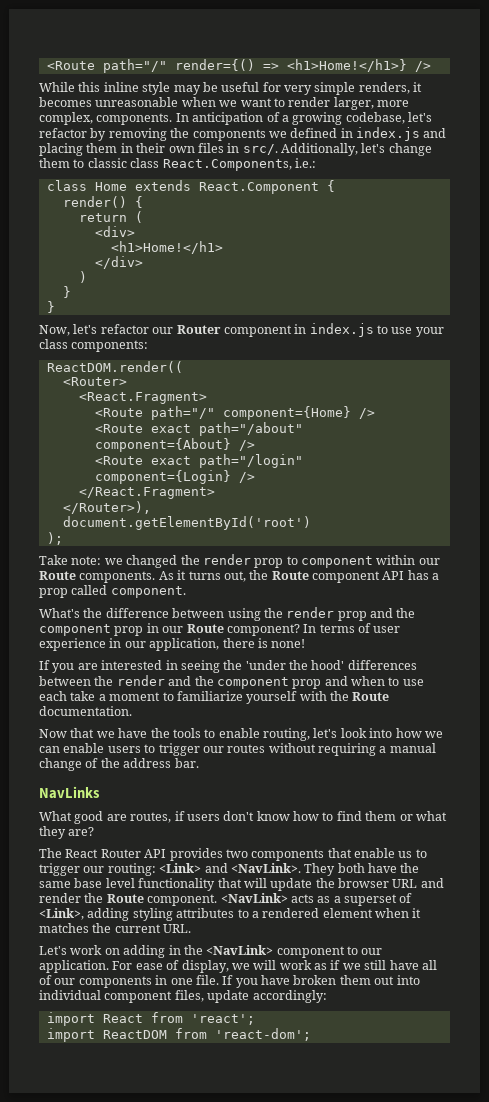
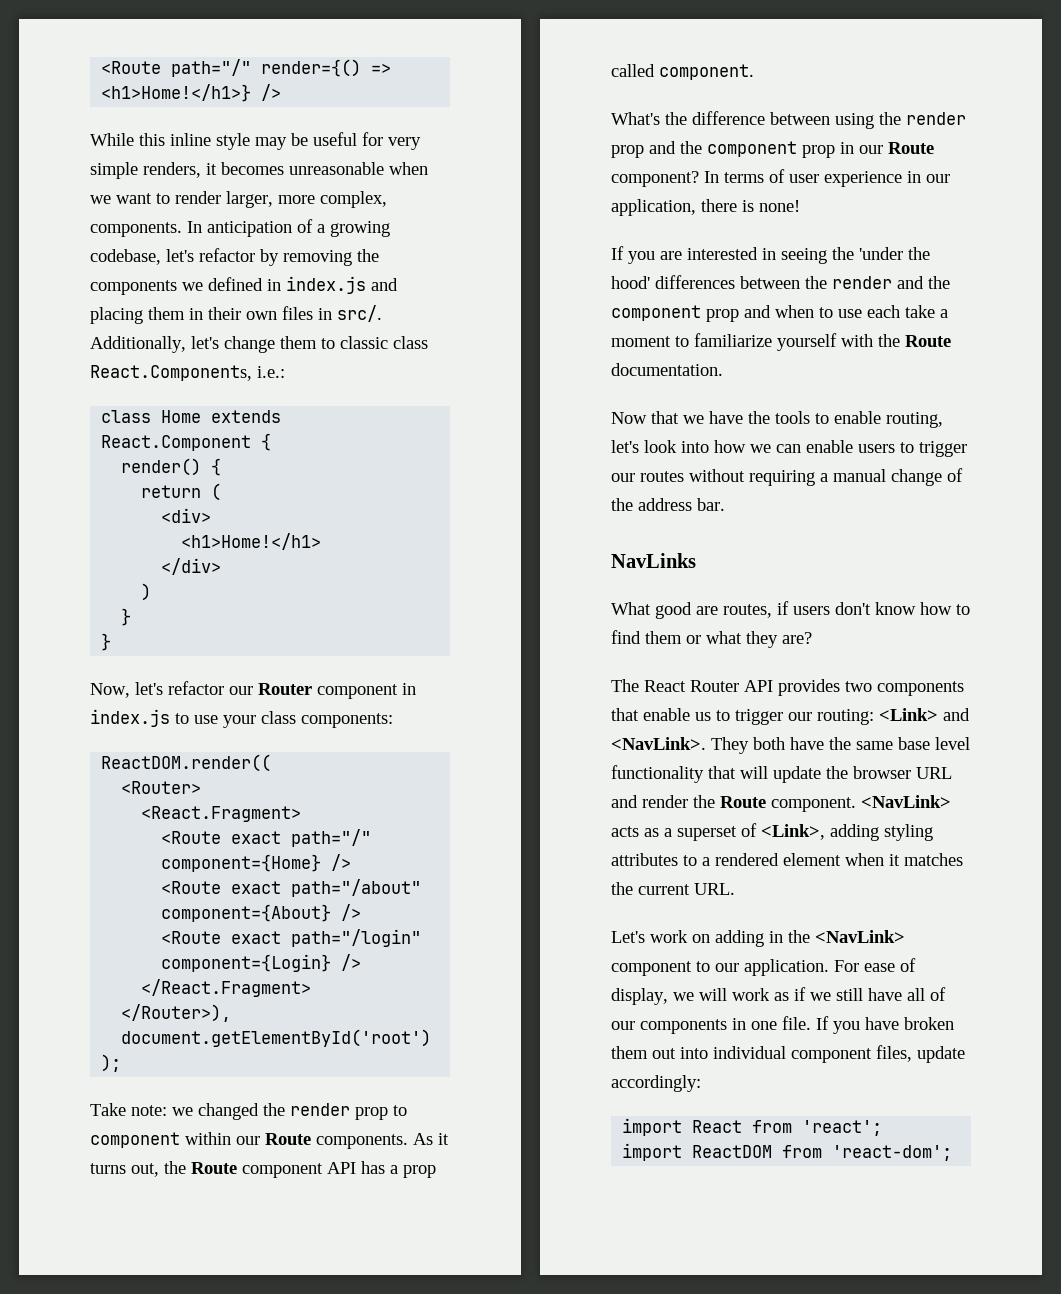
- <Route path="/" component={Home} />
+ <Route exact path="/" component={Home} />

